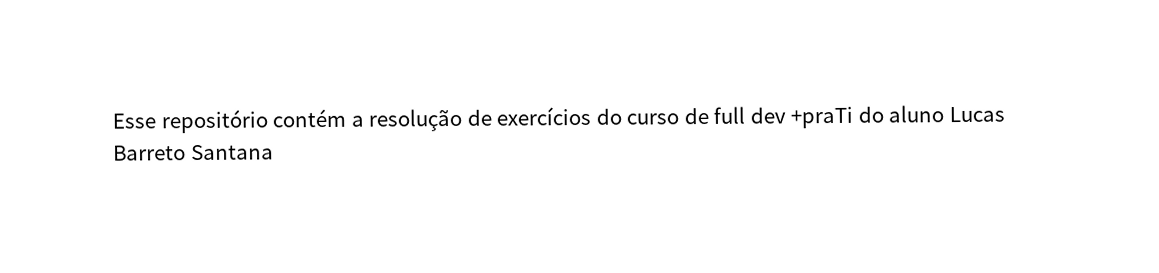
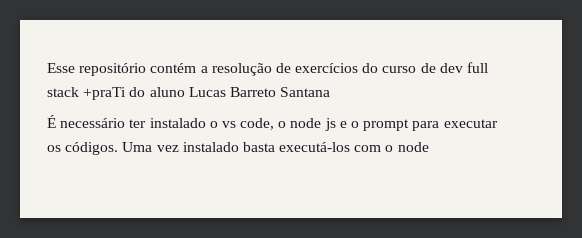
- Esse repositório contém a resolução de exercícios do curso de full dev +praTi do aluno Lucas Barreto Santana
+ Esse repositório contém a resolução de exercícios do curso de dev full stack +praTi do aluno Lucas Barreto Santana
+ É necessário ter instalado o vs code, o node js e o prompt para executar os códigos. Uma vez instalado basta executá-los com o node

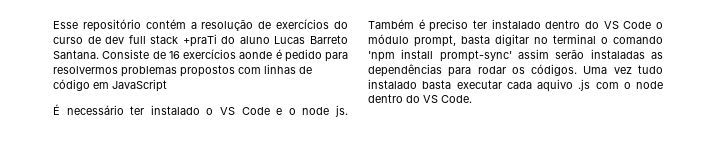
- Esse repositório contém a resolução de exercícios do curso de dev full stack +praTi do aluno Lucas Barreto Santana
+ Esse repositório contém a resolução de exercícios do curso de dev full stack +praTi do aluno Lucas Barreto Santana. Consiste de 16 exercícios aonde é pedido para resolvermos problemas propostos com linhas de código em JavaScript
- É necessário ter instalado o vs code, o node js e o prompt para executar os códigos.
+ É necessário ter instalado o VS Code e o node js. Também é preciso ter instalado dentro do VS Code o módulo prompt, basta digitar no terminal o comando 'npm install prompt-sync' assim serão instaladas as dependências para rodar os códigos.
- Uma vez instalado basta executá-los com o node
+ Uma vez tudo instalado basta executar cada aquivo .js com o node dentro do VS Code.

